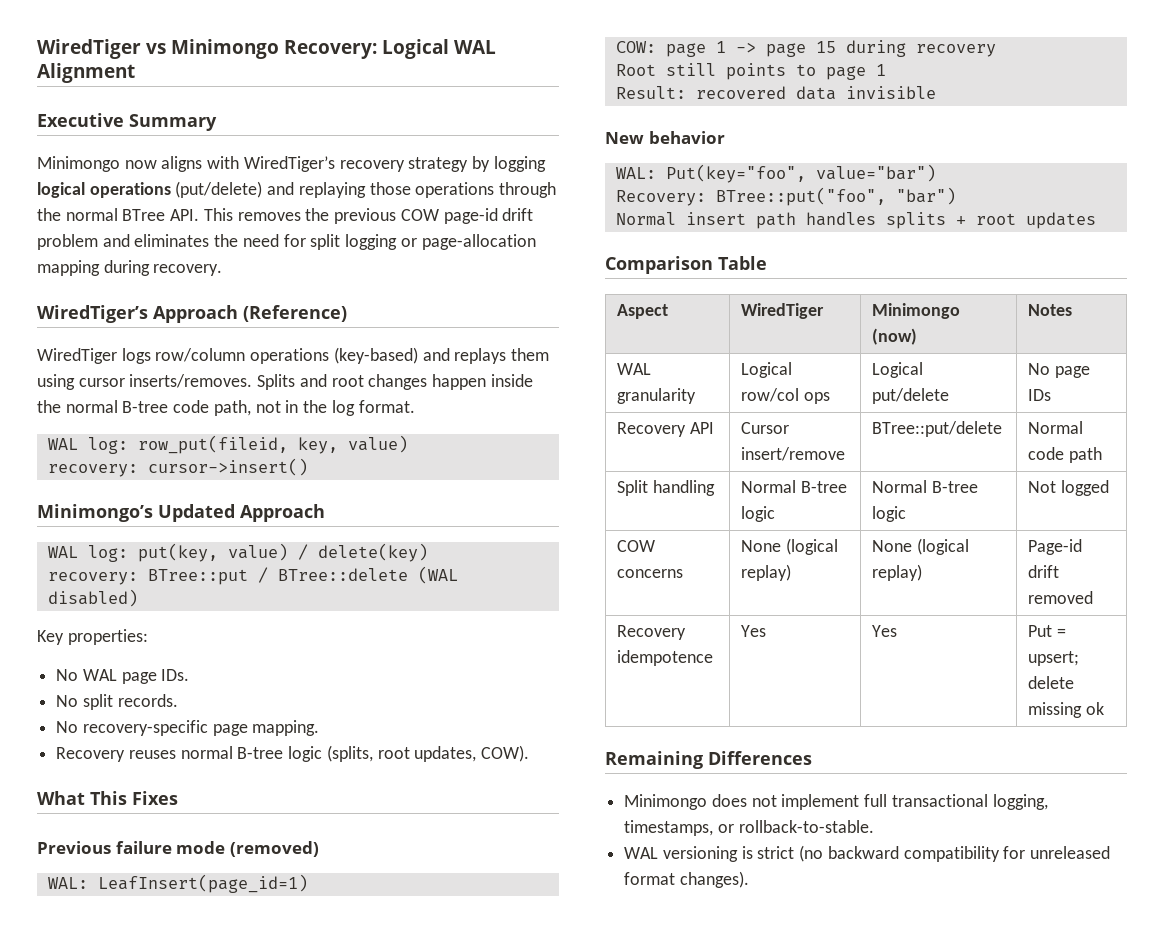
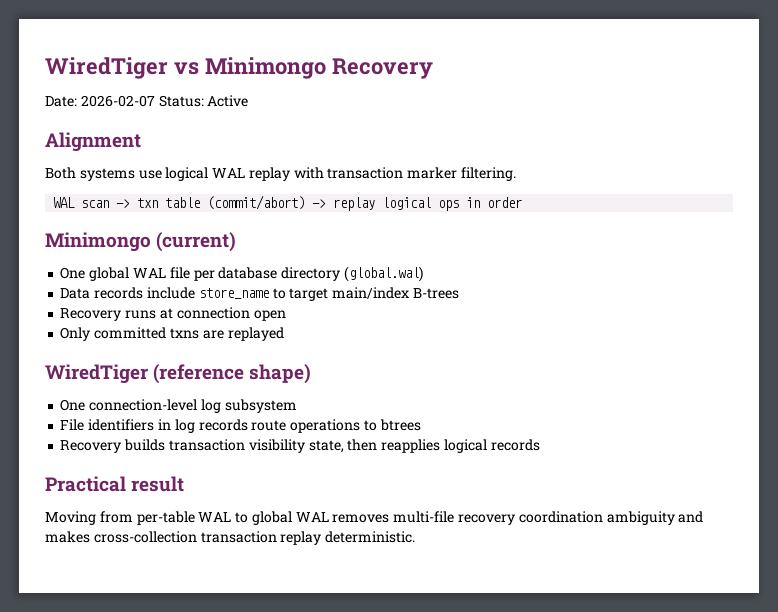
- WiredTiger vs Minimongo Recovery: Logical WAL Alignment
- Executive Summary
- Minimongo now aligns with WiredTiger’s recovery strategy by logging logical operations (put/delete) and replaying those operations through the normal BTree API. This removes the previous COW page-id drift problem and eliminates the need for split logging or page-allocation mapping during recovery.
- WiredTiger’s Approach (Reference)
- WiredTiger logs row/column operations (key-based) and replays them using cursor inserts/removes. Splits and root changes happen inside the normal B-tree code path, not in the log format.
- WAL log: row_put(fileid, key, value)
- recovery: cursor->insert()
- Minimongo’s Updated Approach
- WAL log: put(key, value) / delete(key)
- recovery: BTree::put / BTree::delete (WAL disabled)
- Key properties:
- No WAL page IDs.
- No split records.
- No recovery-specific page mapping.
- Recovery reuses normal B-tree logic (splits, root updates, COW).
- What This Fixes
- Previous failure mode (removed)
- WAL: LeafInsert(page_id=1)
- COW: page 1 -> page 15 during recovery
- Root still points to page 1
- Result: recovered data invisible
- New behavior
- WAL: Put(key="foo", value="bar")
- Recovery: BTree::put("foo", "bar")
- Normal insert path handles splits + root updates
- Comparison Table
- Aspect | WiredTiger | Minimongo (now) | Notes
- WAL granularity | Logical row/col ops | Logical put/delete | No page IDs
- Recovery API | Cursor insert/remove | BTree::put/delete | Normal code path
- Split handling | Normal B-tree logic | Normal B-tree logic | Not logged
- COW concerns | None (logical replay) | None (logical replay) | Page-id drift removed
- Recovery idempotence | Yes | Yes | Put = upsert; delete missing ok
- Remaining Differences
- Minimongo does not implement full transactional logging, timestamps, or rollback-to-stable.
- WAL versioning is strict (no backward compatibility for unreleased format changes).
+ WiredTiger vs Minimongo Recovery
+ Date: 2026-02-07 Status: Active
+ Alignment
+ Both systems use logical WAL replay with transaction marker filtering.
+ WAL scan -> txn table (commit/abort) -> replay logical ops in order
+ Minimongo (current)
+ One global WAL file per database directory (global.wal)
+ Data records include store_name to target main/index B-trees
+ Recovery runs at connection open
+ Only committed txns are replayed
+ WiredTiger (reference shape)
+ One connection-level log subsystem
+ File identifiers in log records route operations to btrees
+ Recovery builds transaction visibility state, then reapplies logical records
+ Practical result
+ Moving from per-table WAL to global WAL removes multi-file recovery coordination ambiguity and makes cross-collection transaction replay deterministic.

